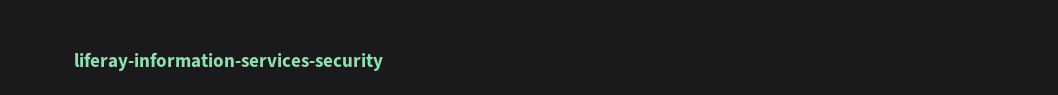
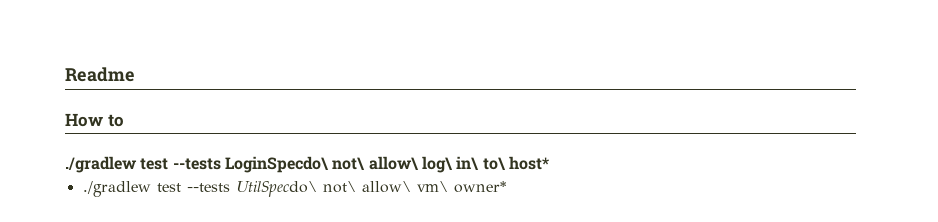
- liferay-information-services-security
+ Readme
+ How to
+ ./gradlew test --tests LoginSpecdo\ not\ allow\ log\ in\ to\ host*
+ ./gradlew test --tests UtilSpecdo\ not\ allow\ vm\ owner*

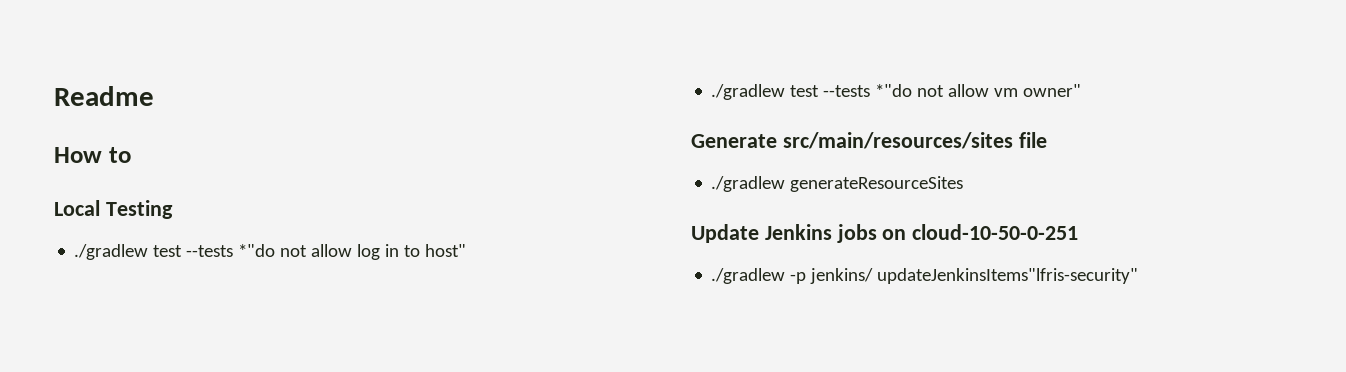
- ./gradlew test --tests LoginSpecdo\ not\ allow\ log\ in\ to\ host*
- ./gradlew test --tests UtilSpecdo\ not\ allow\ vm\ owner*
+ Local Testing
+ ./gradlew test --tests *"do not allow log in to host"
+ ./gradlew test --tests *"do not allow vm owner"
+ Generate src/main/resources/sites file
+ ./gradlew generateResourceSites
+ Update Jenkins jobs on cloud-10-50-0-251
+ ./gradlew -p jenkins/ updateJenkinsItems"lfris-security"

